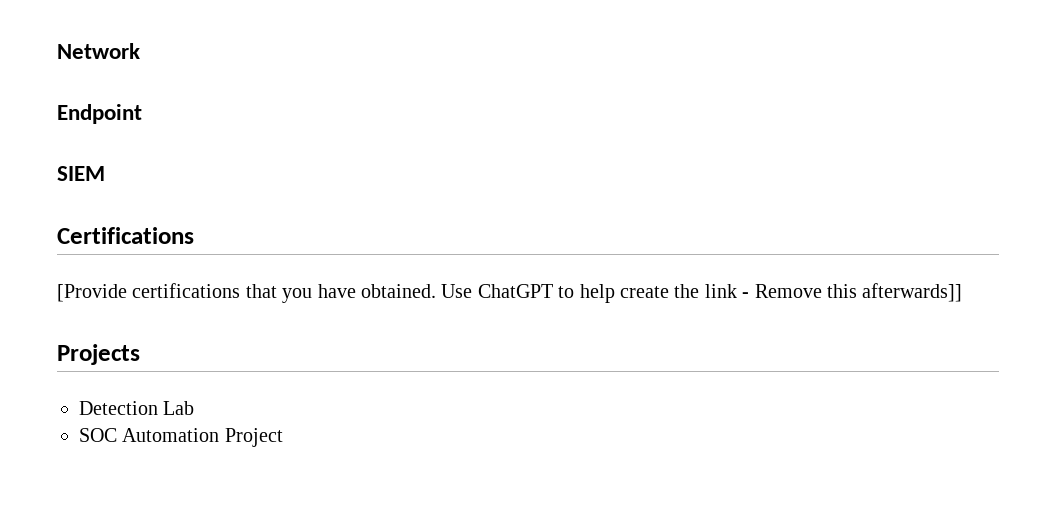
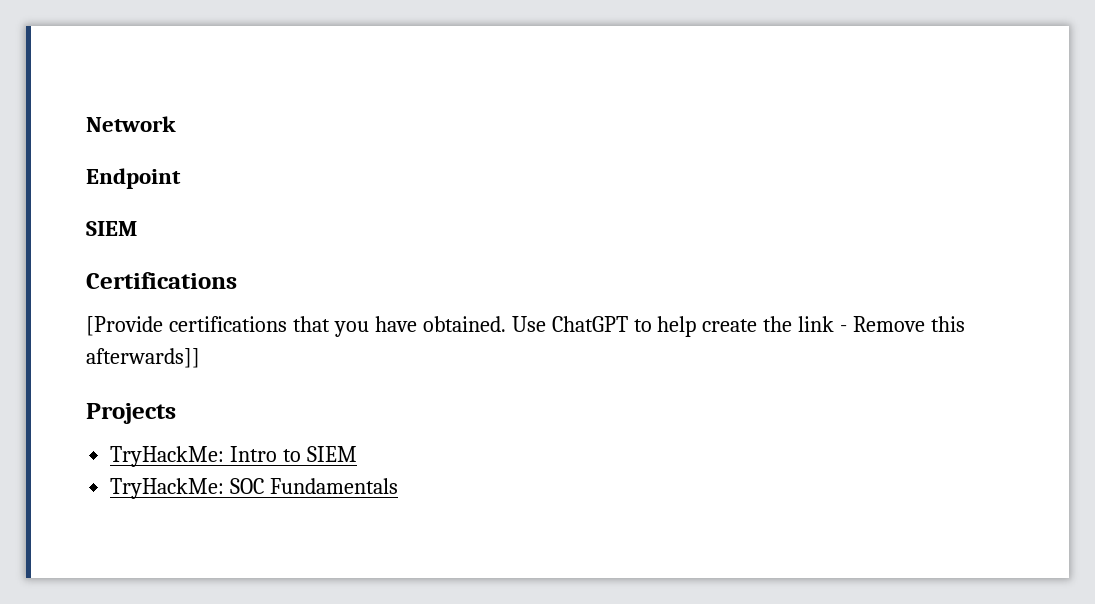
- Detection Lab
- SOC Automation Project
+ TryHackMe: Intro to SIEM
+ TryHackMe: SOC Fundamentals

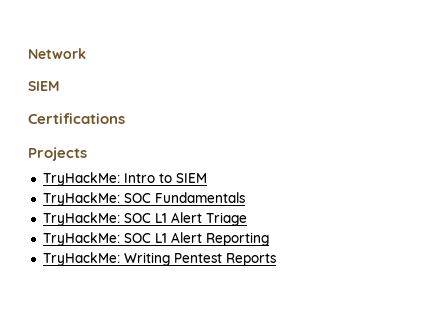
- Endpoint
- [Provide certifications that you have obtained. Use ChatGPT to help create the link - Remove this afterwards]]
+ TryHackMe: SOC L1 Alert Triage
+ TryHackMe: SOC L1 Alert Reporting
+ TryHackMe: Writing Pentest Reports

